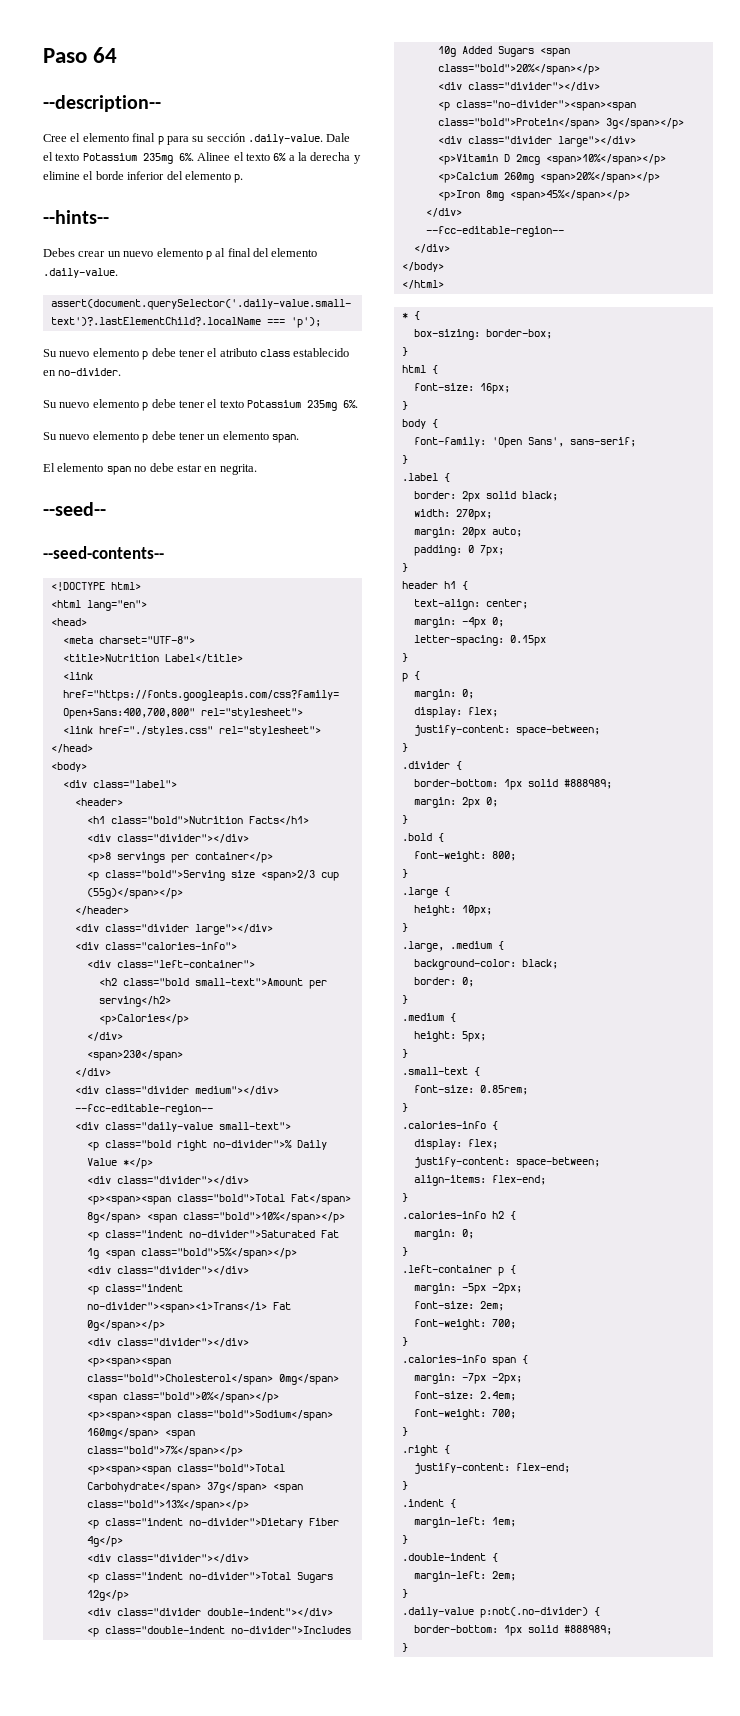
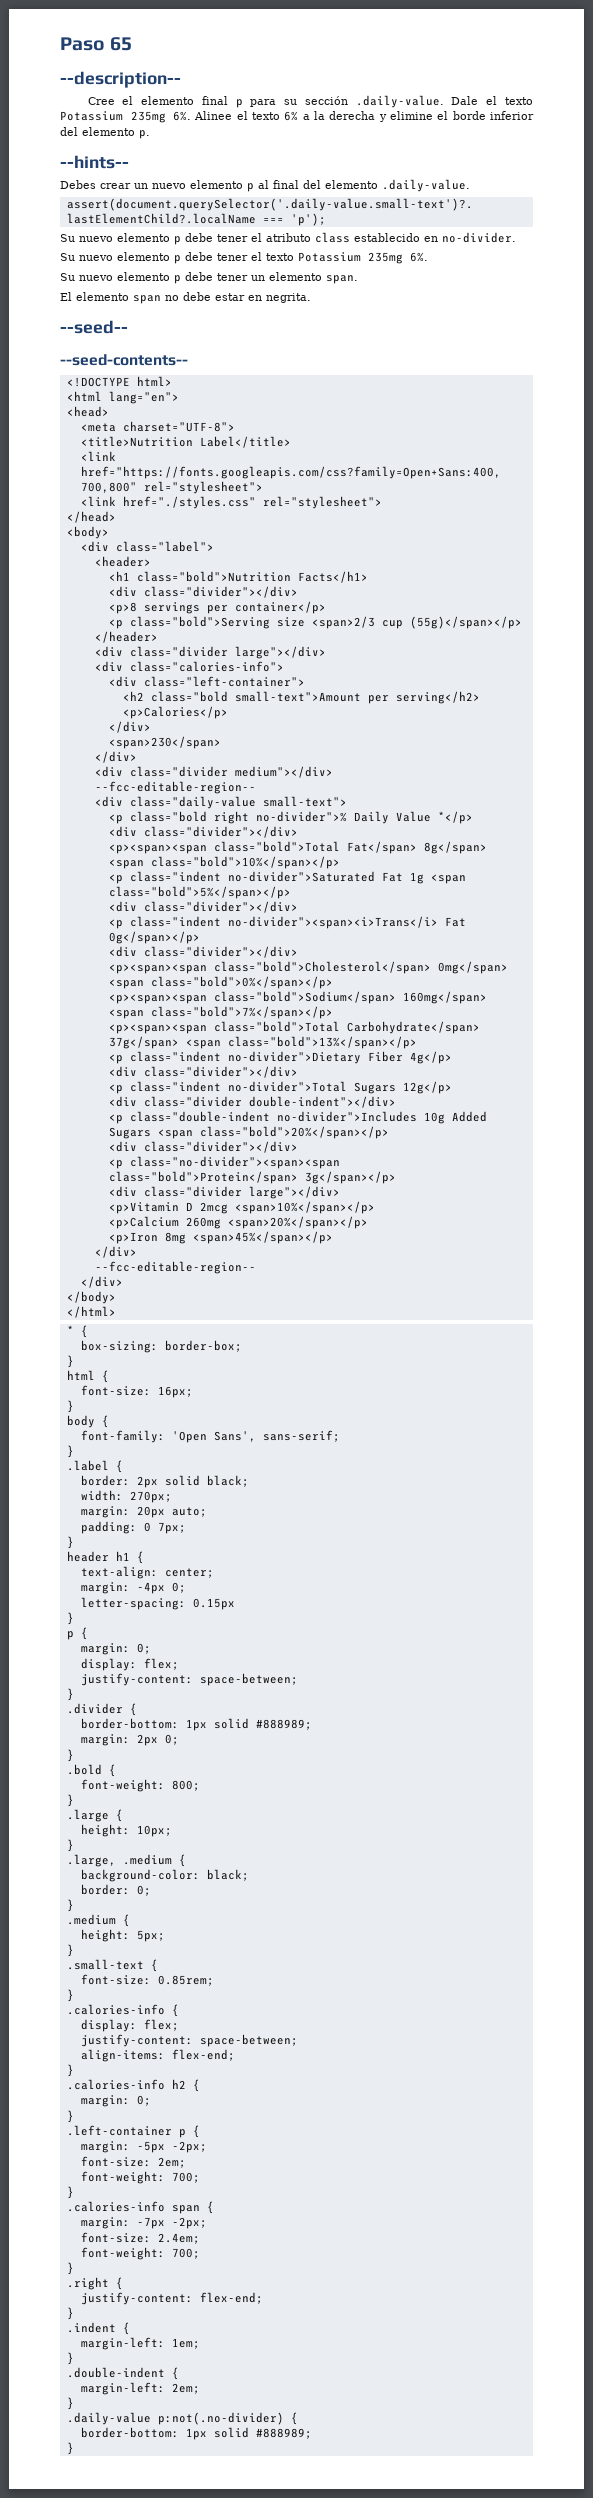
- Paso 64
+ Paso 65

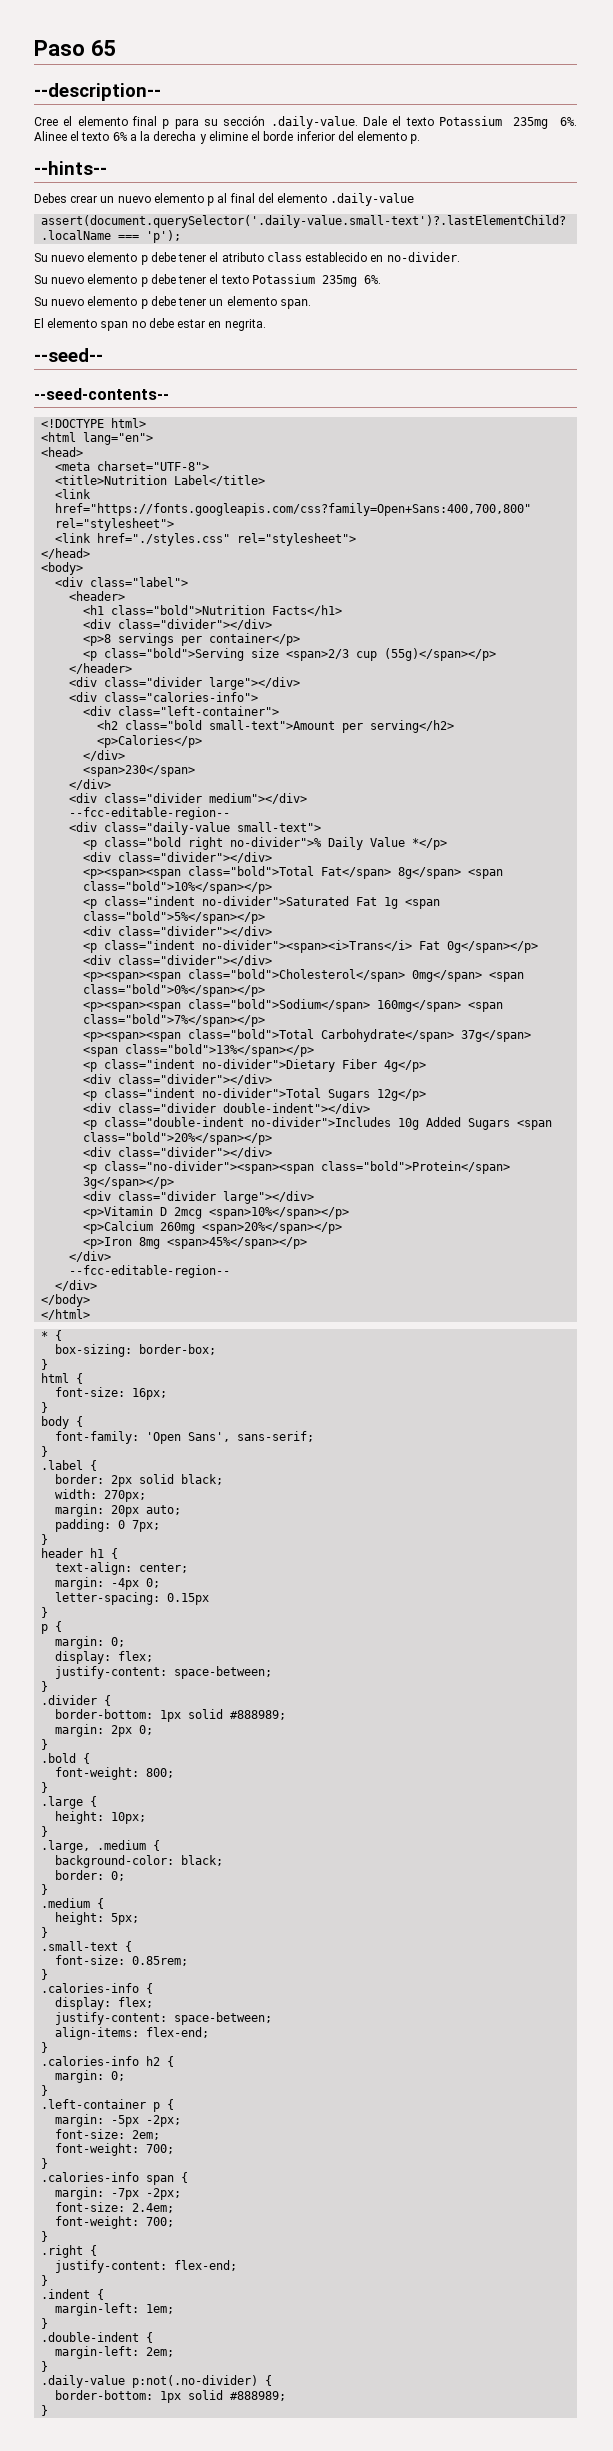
- Debes crear un nuevo elemento p al final del elemento .daily-value.
+ Debes crear un nuevo elemento p al final del elemento .daily-value

